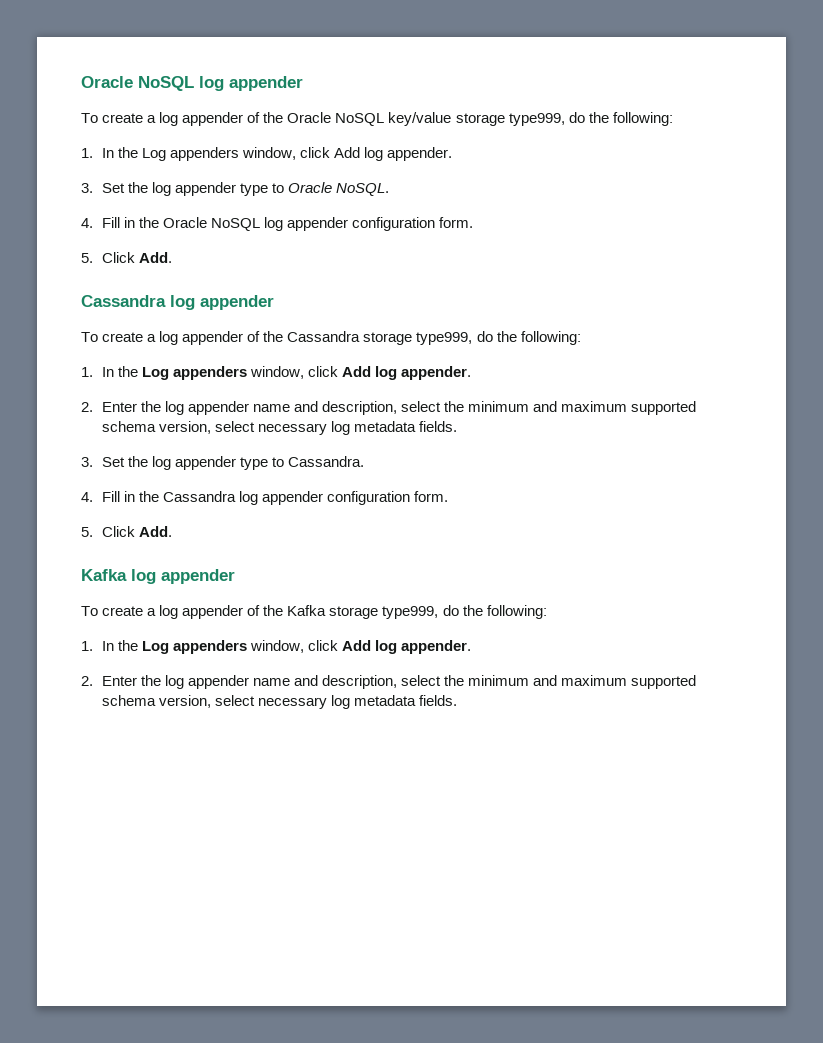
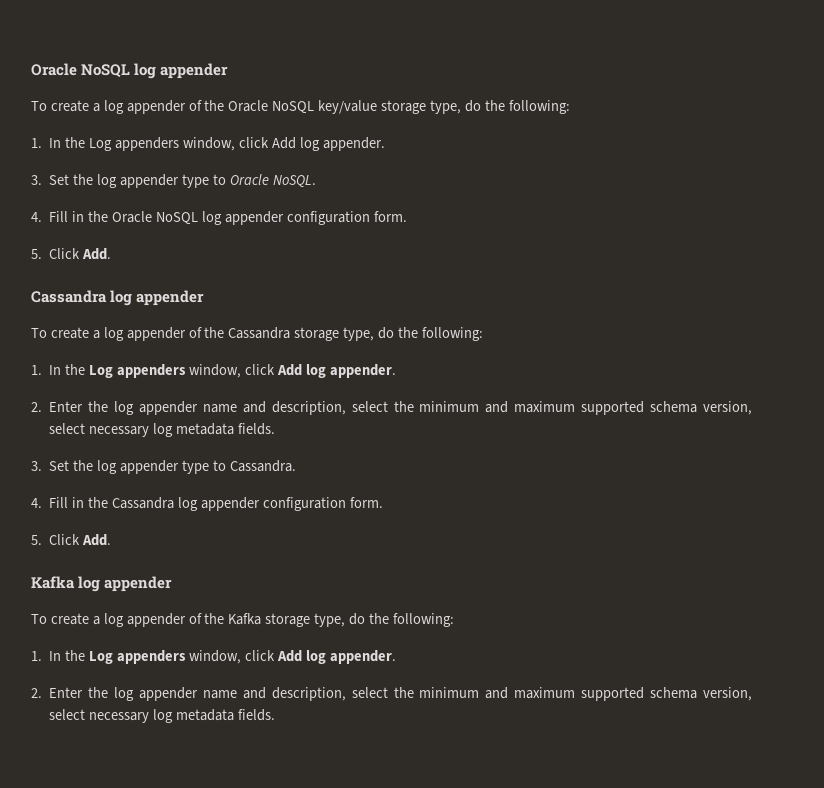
- To create a log appender of the Oracle NoSQL key/value storage type999, do the following:
+ To create a log appender of the Oracle NoSQL key/value storage type, do the following:
- To create a log appender of the Cassandra storage type999, do the following:
+ To create a log appender of the Cassandra storage type, do the following:
- To create a log appender of the Kafka storage type999, do the following:
+ To create a log appender of the Kafka storage type, do the following:

